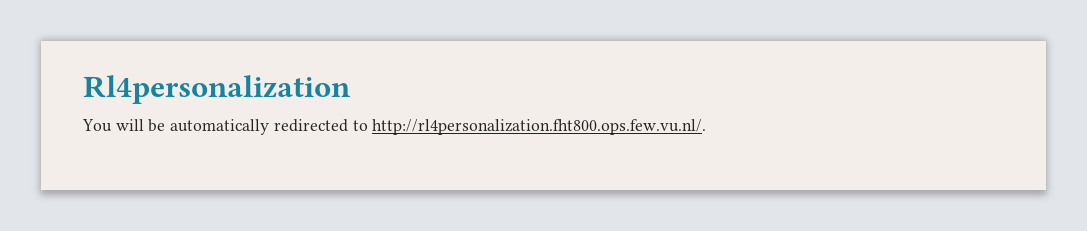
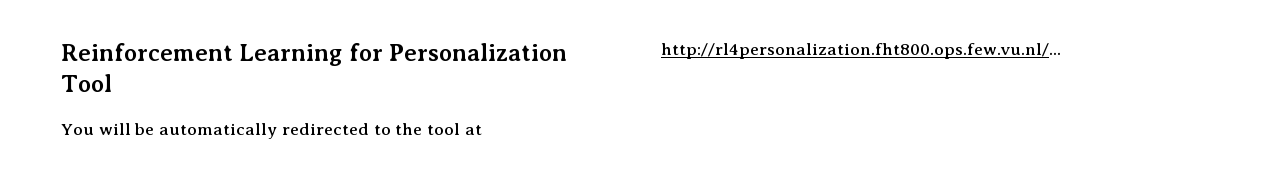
- Rl4personalization
+ Reinforcement Learning for Personalization Tool
- You will be automatically redirected to http://rl4personalization.fht800.ops.few.vu.nl/.
+ You will be automatically redirected to the tool at http://rl4personalization.fht800.ops.few.vu.nl/...

